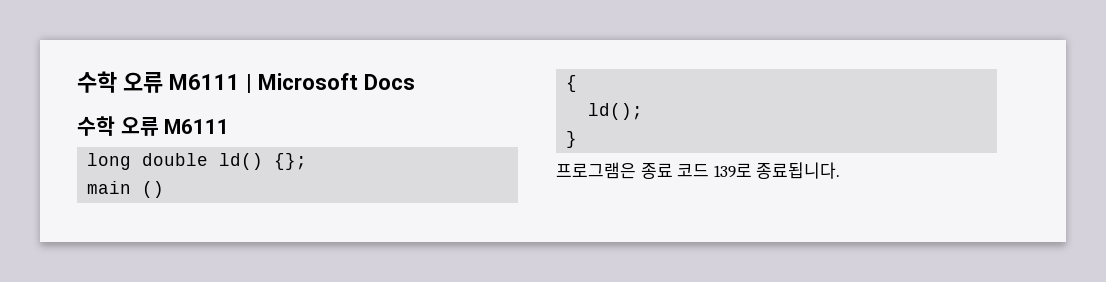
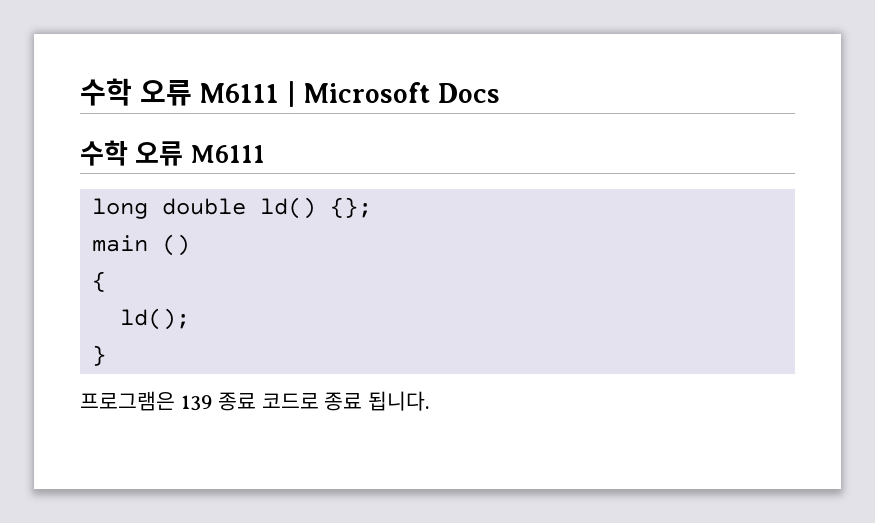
- 프로그램은 종료 코드 139로 종료됩니다.
+ 프로그램은 139 종료 코드로 종료 됩니다.

